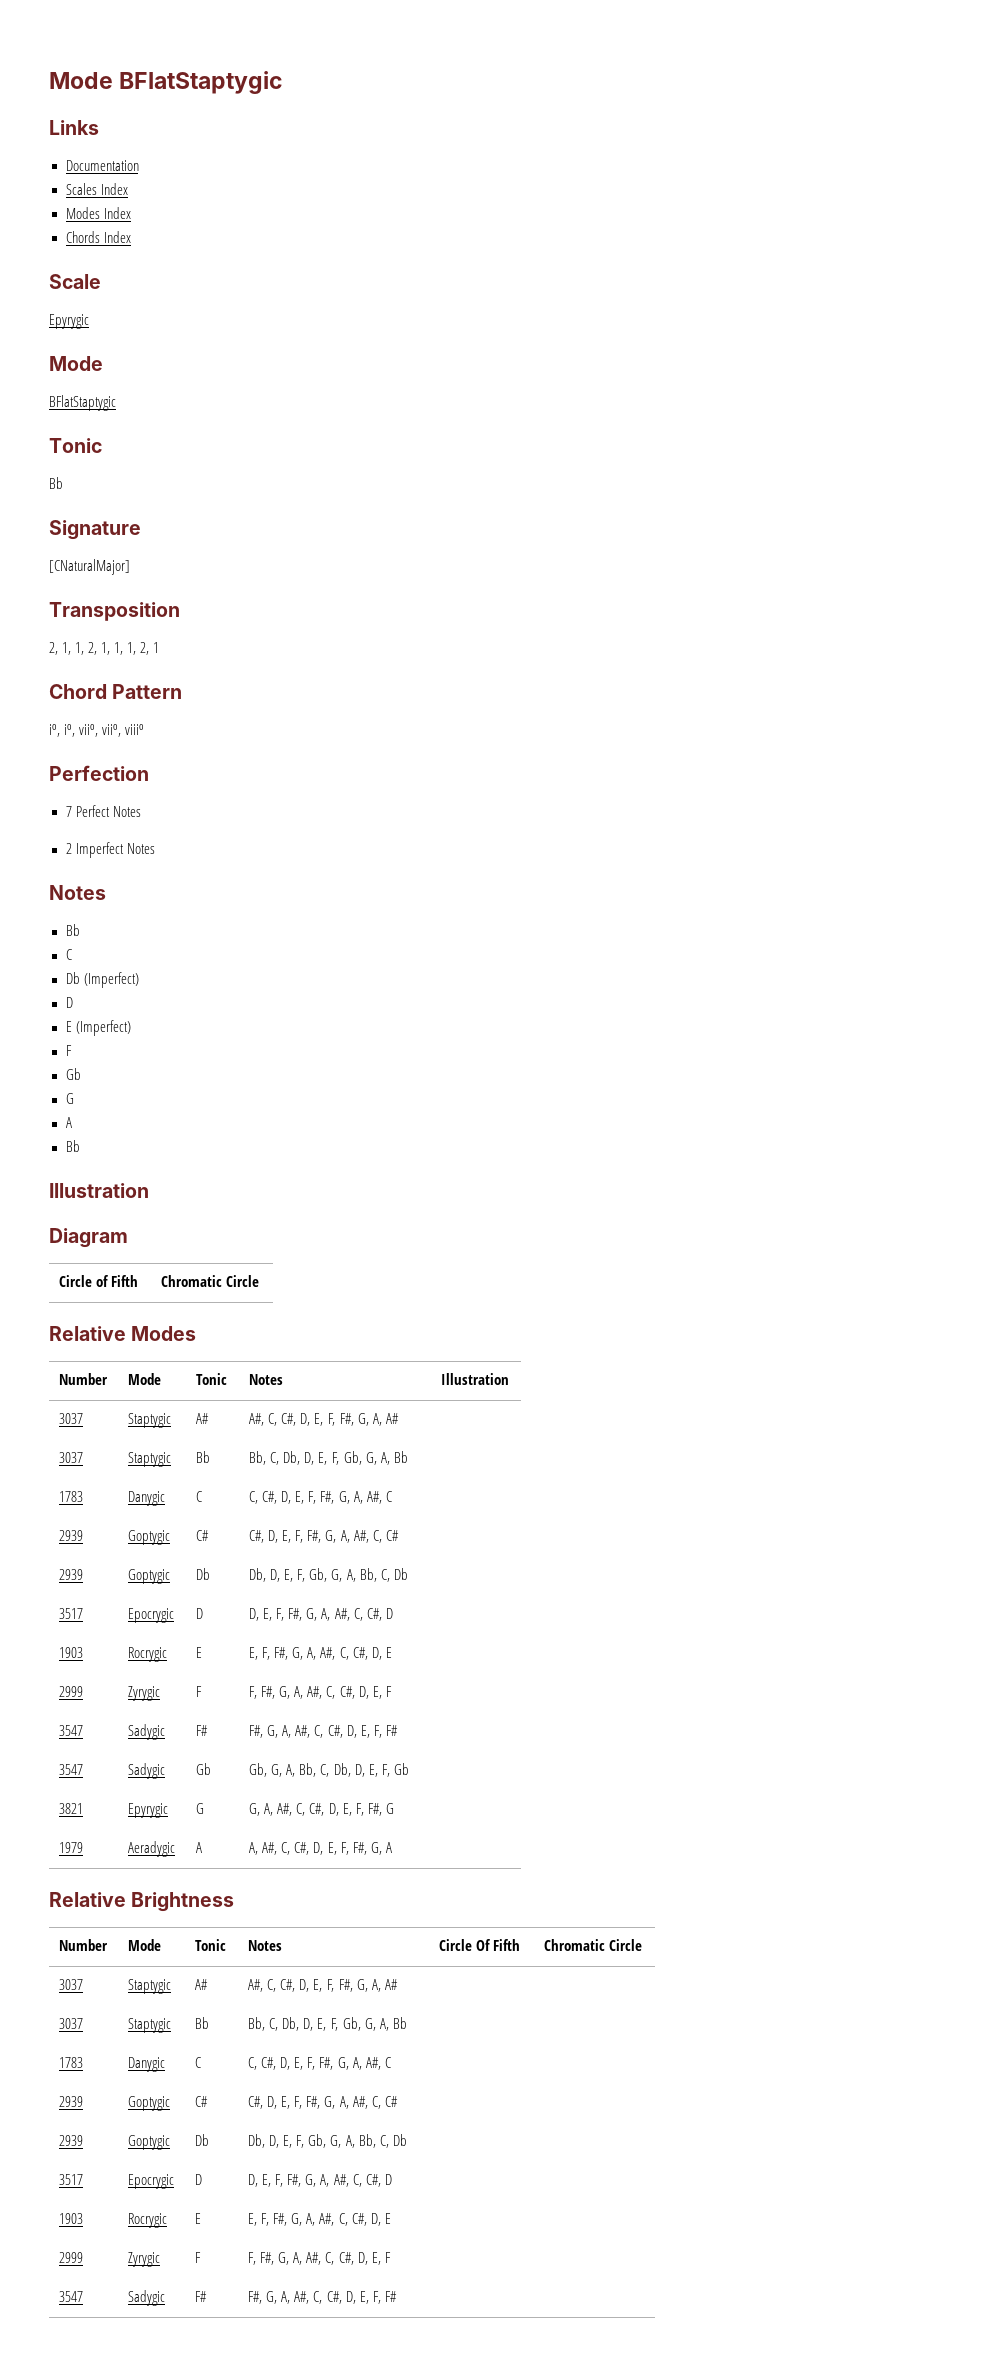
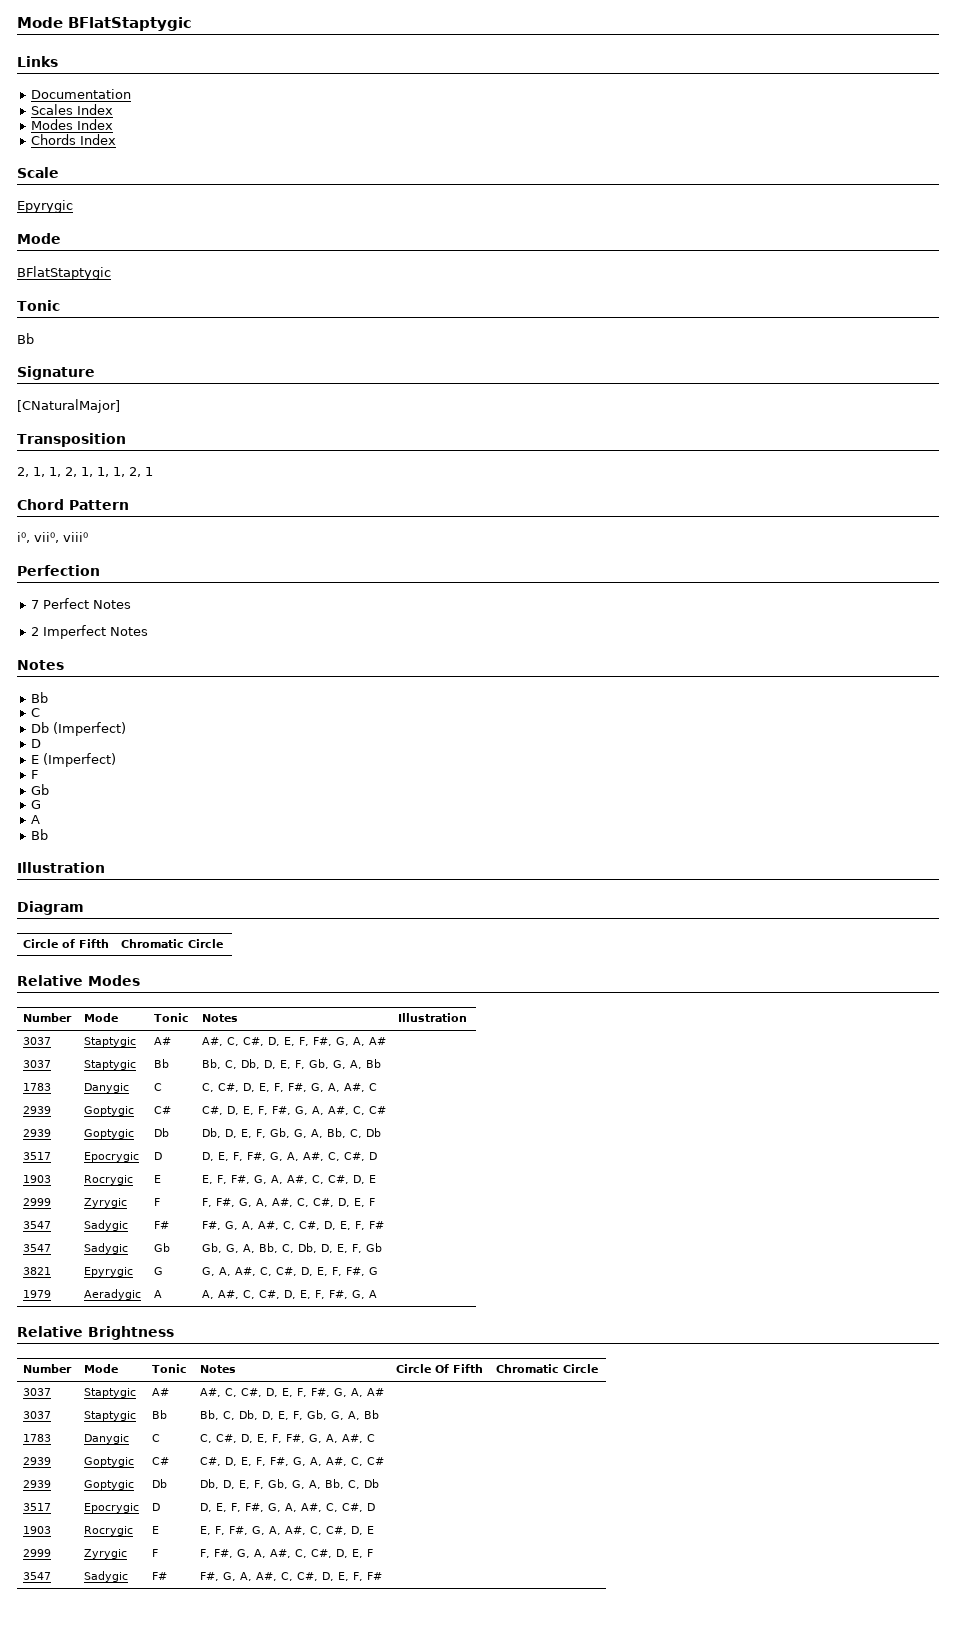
- i⁰, i⁰, vii⁰, vii⁰, viii⁰
+ i⁰, vii⁰, viii⁰

